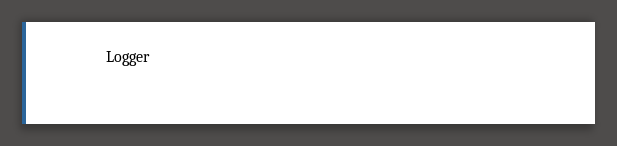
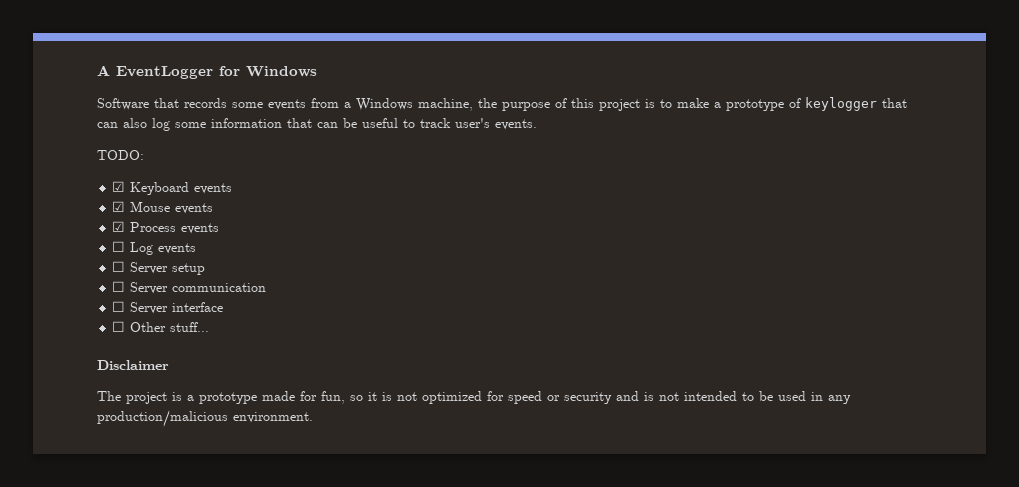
- Logger
+ A EventLogger for Windows
+ Software that records some events from a Windows machine, the purpose of this project is to make a prototype of keylogger that can also log some information that can be useful to track user's events.
+ TODO:
+ ☑ Keyboard events
+ ☑ Mouse events
+ ☑ Process events
+ ☐ Log events
+ ☐ Server setup
+ ☐ Server communication
+ ☐ Server interface
+ ☐ Other stuff...
+ Disclaimer
+ The project is a prototype made for fun, so it is not optimized for speed or security and is not intended to be used in any production/malicious environment.

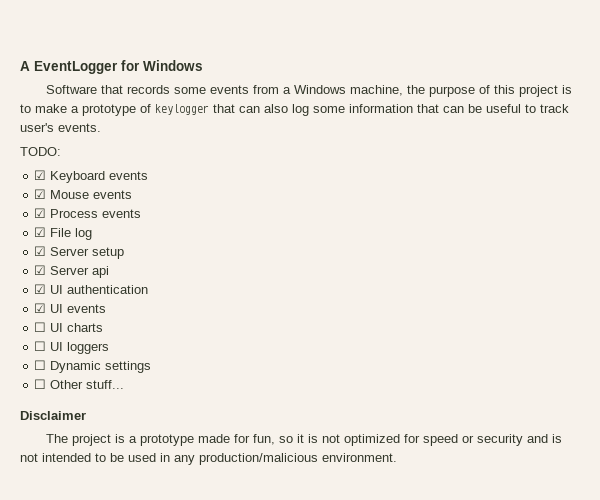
- ☐ Log events
- ☐ Server setup
- ☐ Server communication
- ☐ Server interface
+ ☑ File log
+ ☑ Server setup
+ ☑ Server api
+ ☑ UI authentication
+ ☑ UI events
+ ☐ UI charts
+ ☐ UI loggers
+ ☐ Dynamic settings

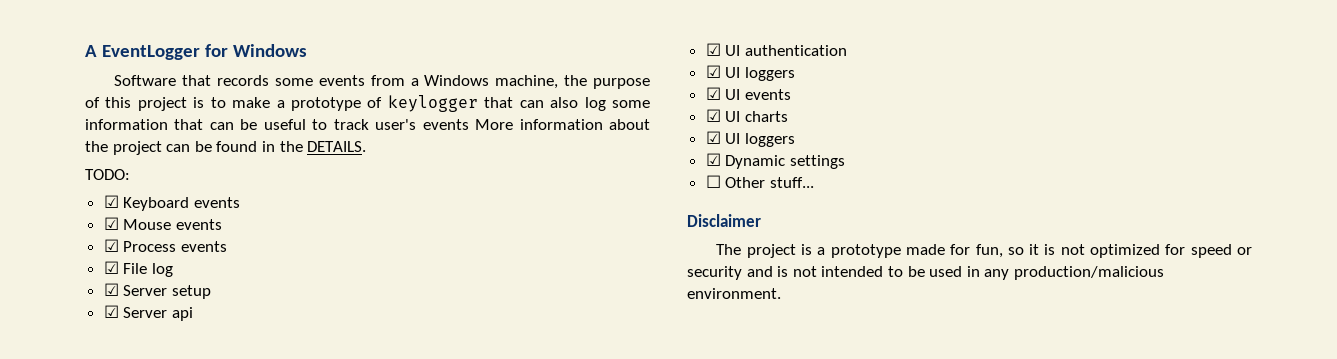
- Software that records some events from a Windows machine, the purpose of this project is to make a prototype of keylogger that can also log some information that can be useful to track user's events.
+ Software that records some events from a Windows machine, the purpose of this project is to make a prototype of keylogger that can also log some information that can be useful to track user's events More information about the project can be found in the DETAILS.
  ☑ UI authentication
+ ☑ UI loggers
- ☐ UI charts
- ☐ UI loggers
- ☐ Dynamic settings
+ ☑ UI charts
+ ☑ UI loggers
+ ☑ Dynamic settings

